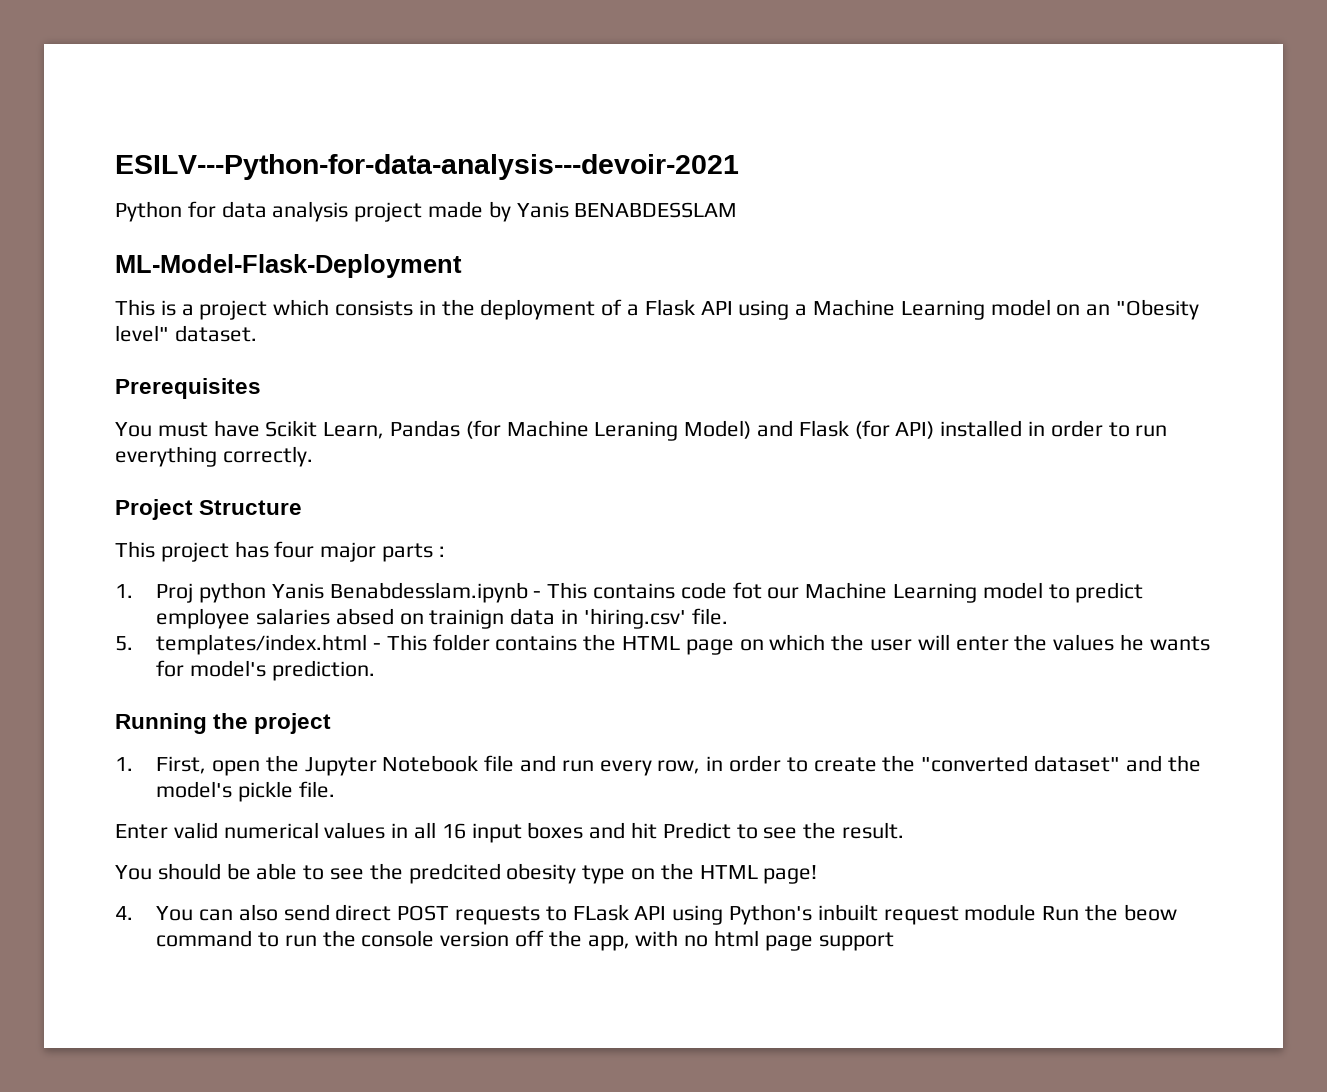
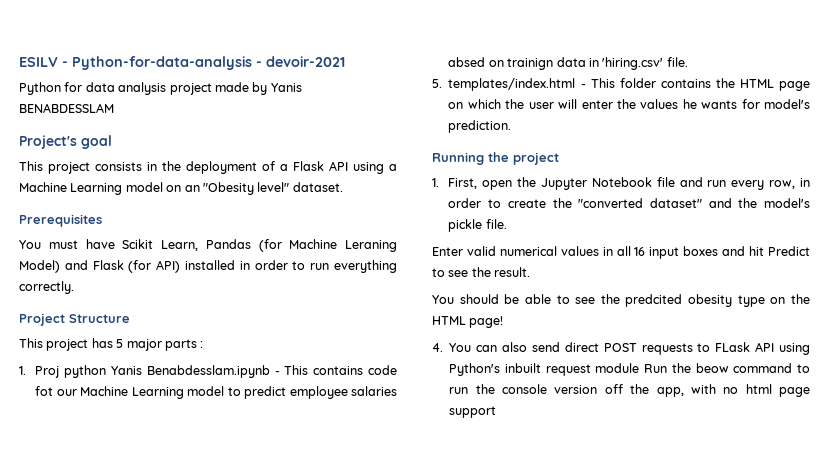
- ESILV---Python-for-data-analysis---devoir-2021
+ ESILV - Python-for-data-analysis - devoir-2021
- ML-Model-Flask-Deployment
- This is a project which consists in the deployment of a Flask API using a Machine Learning model on an "Obesity level" dataset.
+ Project's goal
+ This project consists in the deployment of a Flask API using a Machine Learning model on an "Obesity level" dataset.
- This project has four major parts :
+ This project has 5 major parts :

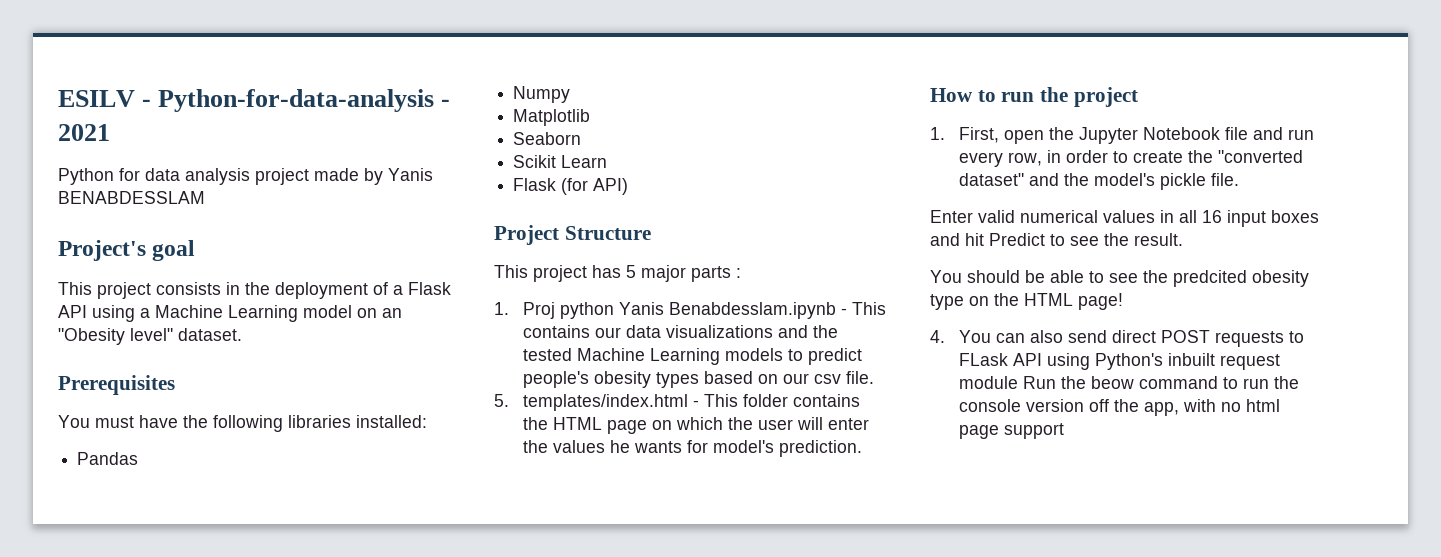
- ESILV - Python-for-data-analysis - devoir-2021
+ ESILV - Python-for-data-analysis - 2021
- You must have Scikit Learn, Pandas (for Machine Leraning Model) and Flask (for API) installed in order to run everything correctly.
+ You must have the following libraries installed:
+ Pandas
+ Numpy
+ Matplotlib
+ Seaborn
+ Scikit Learn
+ Flask (for API)
- 1. Proj python Yanis Benabdesslam.ipynb - This contains code fot our Machine Learning model to predict employee salaries absed on trainign data in 'hiring.csv' file.
+ 1. Proj python Yanis Benabdesslam.ipynb - This contains our data visualizations and the tested Machine Learning models to predict people's obesity types based on our csv file.
- Running the project
+ How to run the project

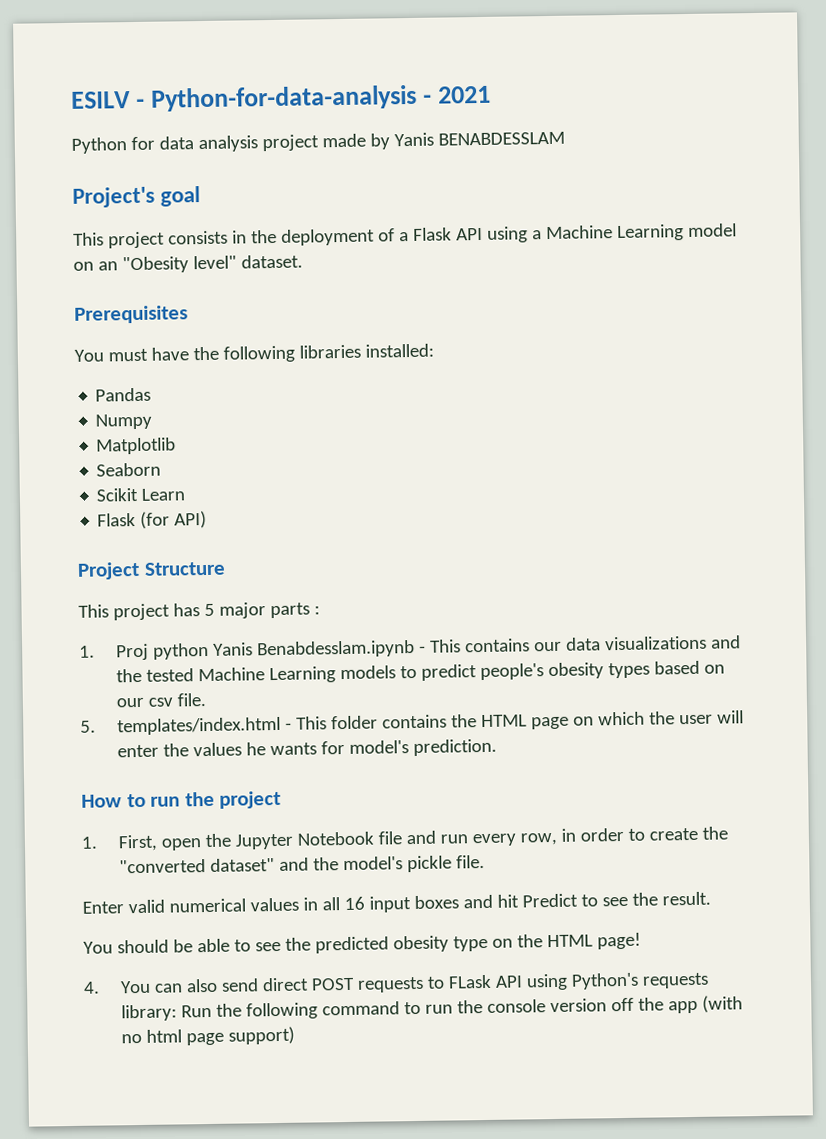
- You should be able to see the predcited obesity type on the HTML page!
+ You should be able to see the predicted obesity type on the HTML page!
- 4. You can also send direct POST requests to FLask API using Python's inbuilt request module Run the beow command to run the console version off the app, with no html page support
+ 4. You can also send direct POST requests to FLask API using Python's requests library: Run the following command to run the console version off the app (with no html page support)

